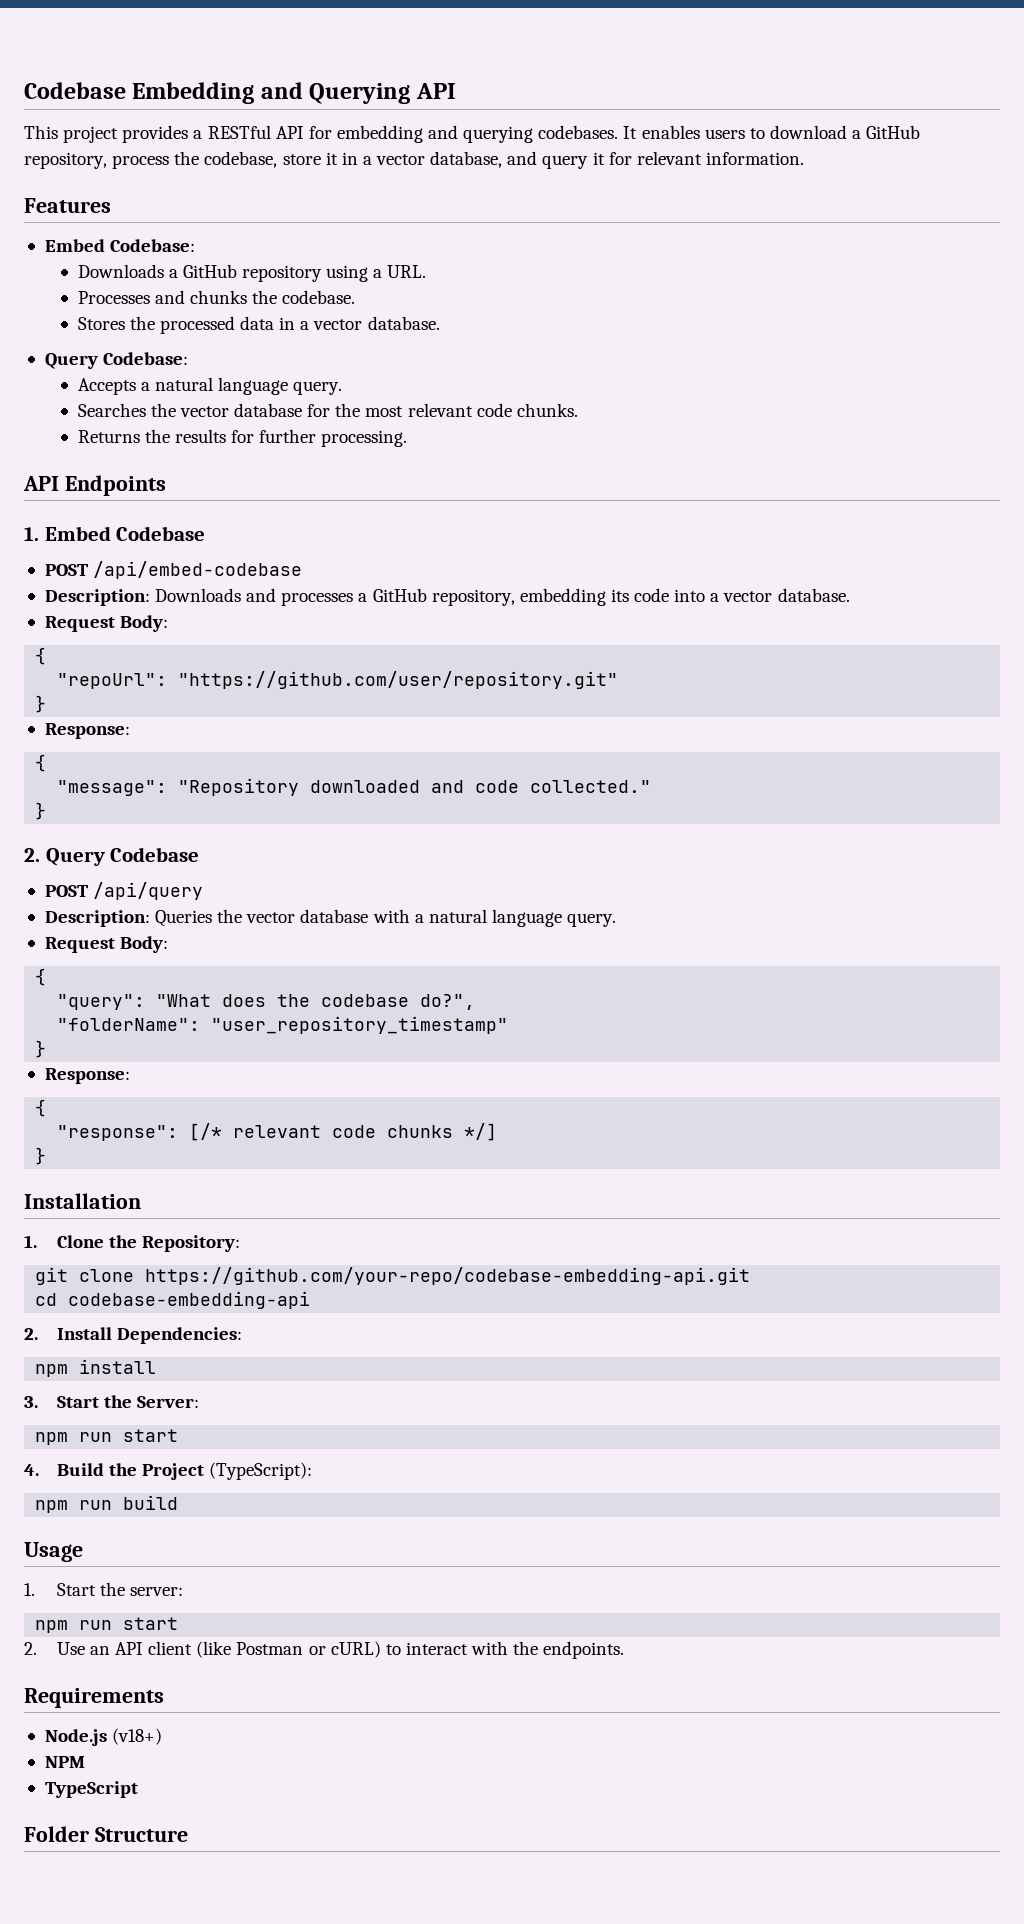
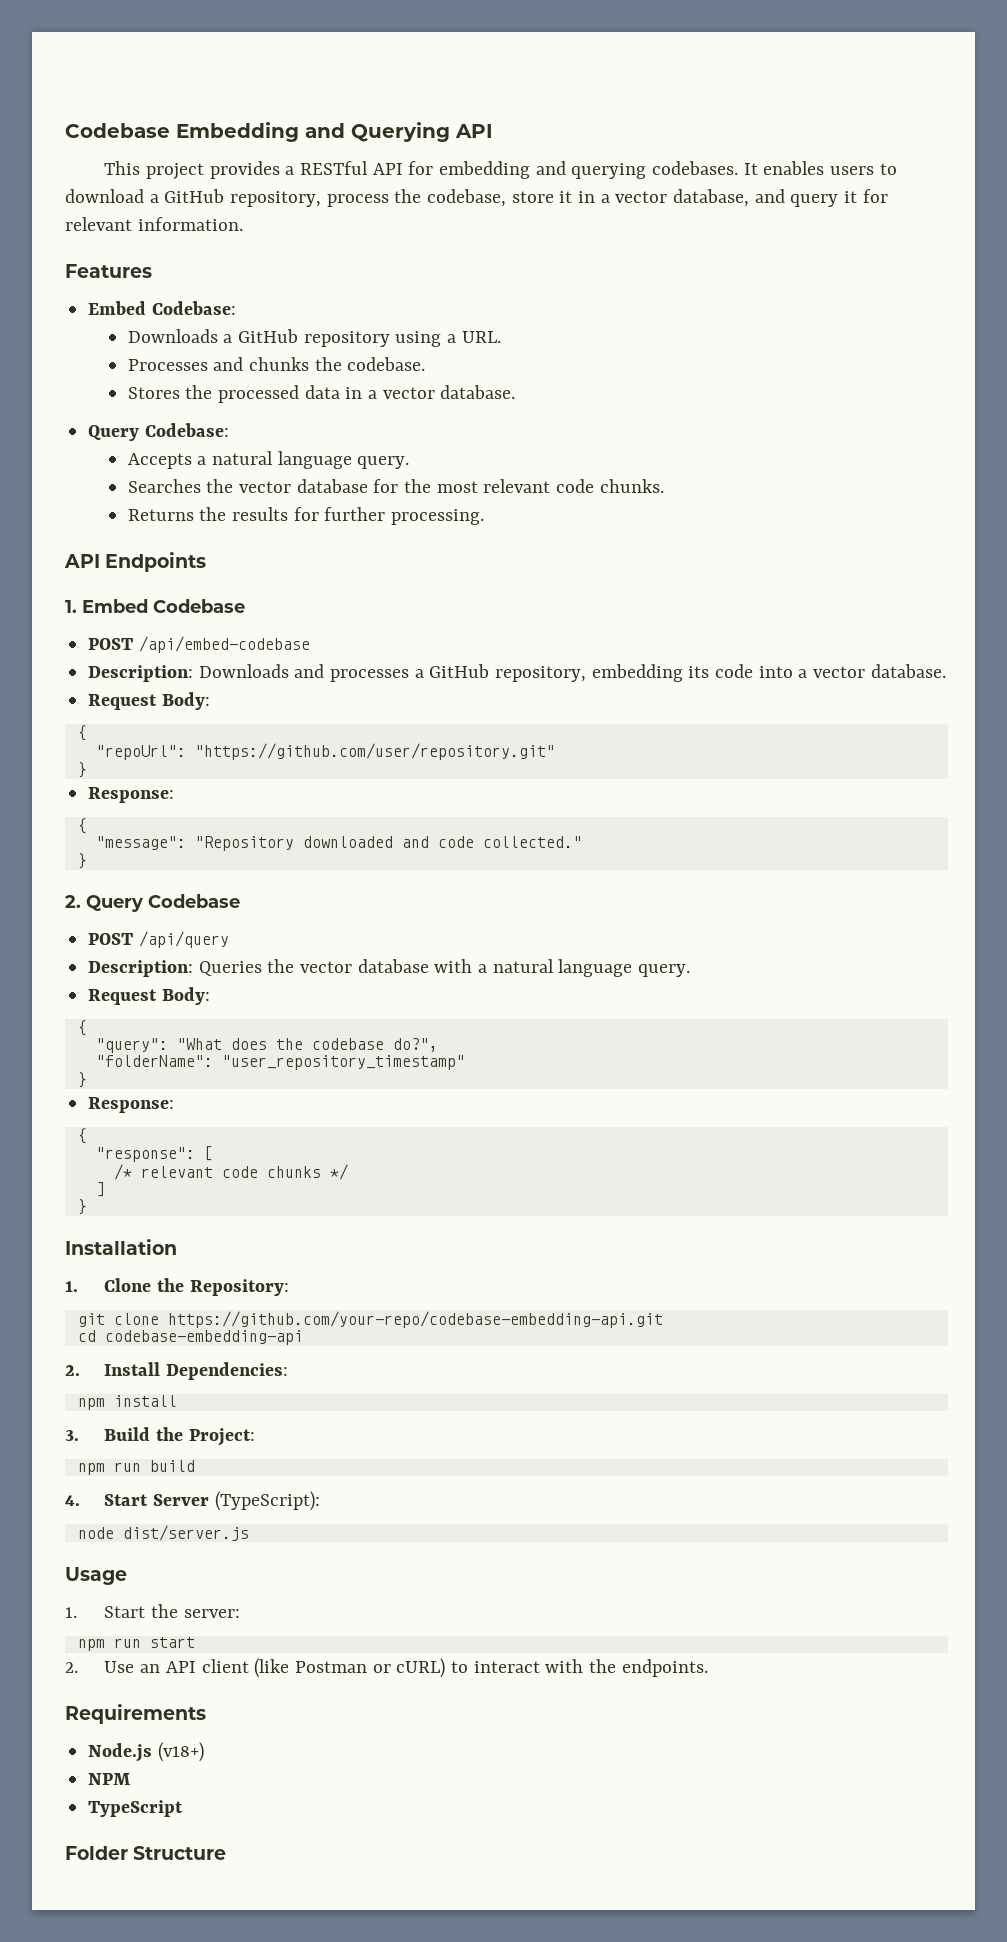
- "response": [/* relevant code chunks */]
+ "response": [
+ /* relevant code chunks */
+ ]
- 3. Start the Server:
- npm run start
- 4. Build the Project (TypeScript):
+ 3. Build the Project:
  npm run build
+ 4. Start Server (TypeScript):
+ node dist/server.js

